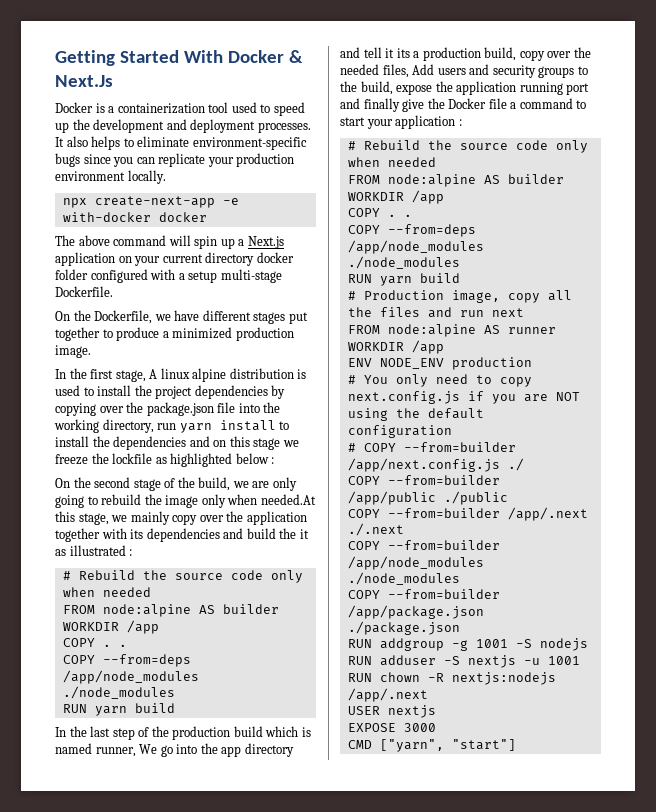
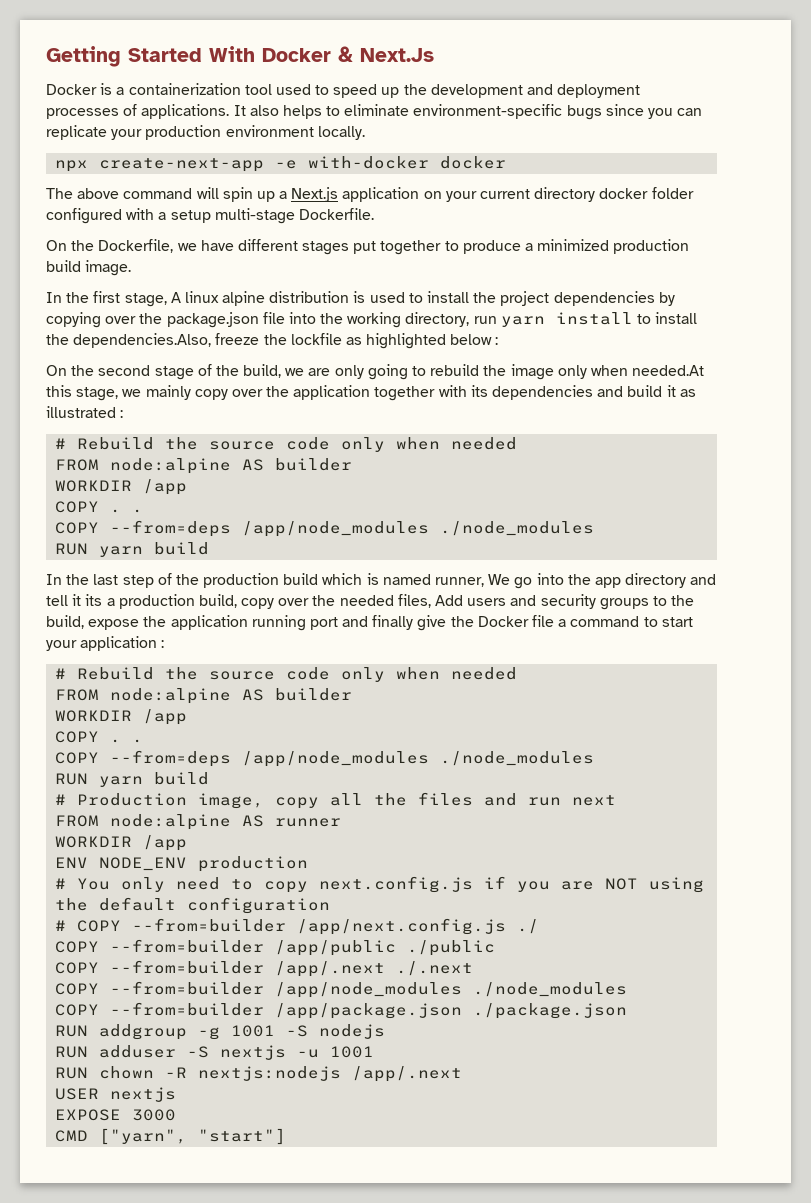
- Docker is a containerization tool used to speed up the development and deployment processes.
+ Docker is a containerization tool used to speed up the development and deployment processes of applications.
- On the Dockerfile, we have different stages put together to produce a minimized production image.
+ On the Dockerfile, we have different stages put together to produce a minimized production build image.
- In the first stage, A linux alpine distribution is used to install the project dependencies by copying over the package.json file into the working directory, run yarn install to install the dependencies and on this stage we freeze the lockfile as highlighted below :
+ In the first stage, A linux alpine distribution is used to install the project dependencies by copying over the package.json file into the working directory, run yarn install to install the dependencies.Also, freeze the lockfile as highlighted below :
- On the second stage of the build, we are only going to rebuild the image only when needed.At this stage, we mainly copy over the application together with its dependencies and build the it as illustrated :
+ On the second stage of the build, we are only going to rebuild the image only when needed.At this stage, we mainly copy over the application together with its dependencies and build it as illustrated :

